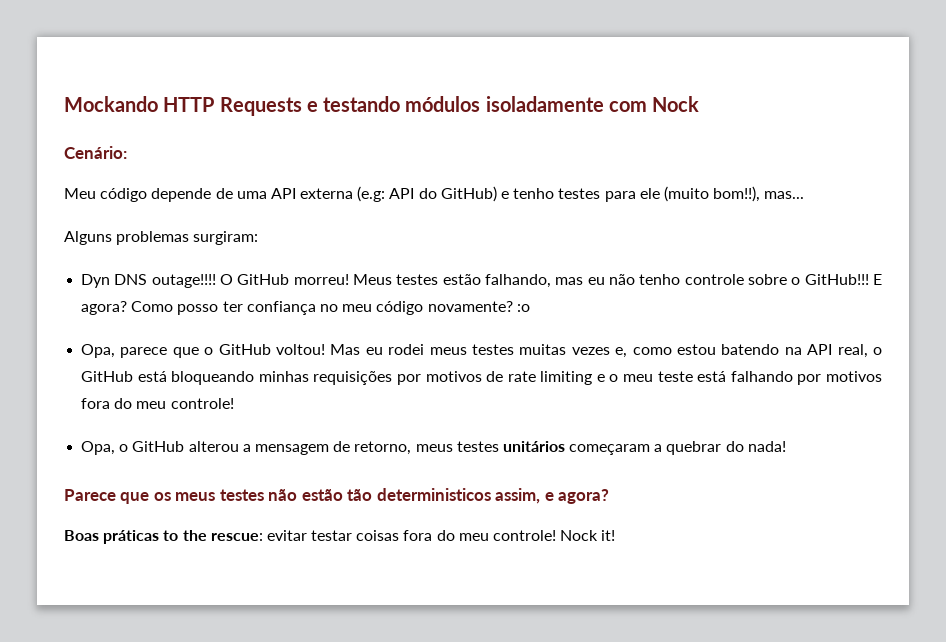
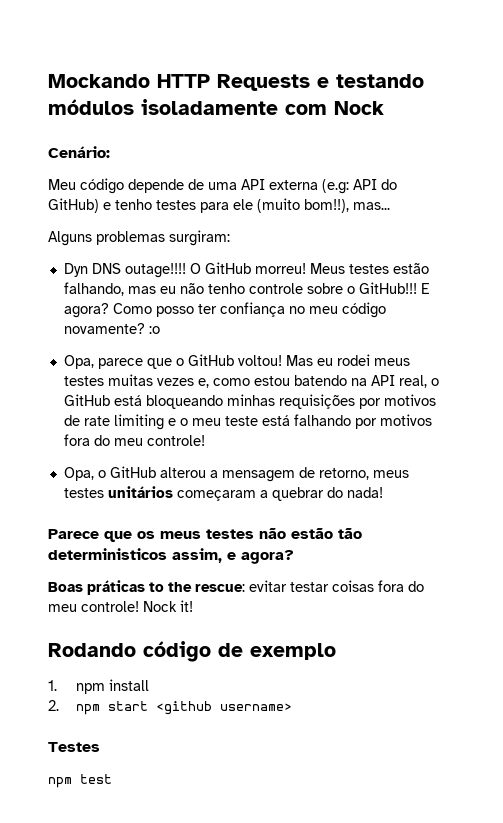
+ Rodando código de exemplo
+ 1. npm install
+ 2. npm start <github username>
+ Testes
+ npm test

